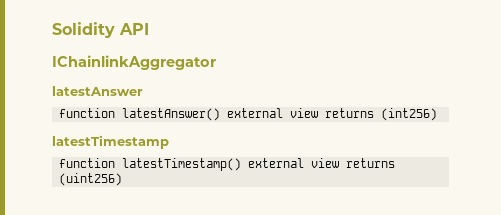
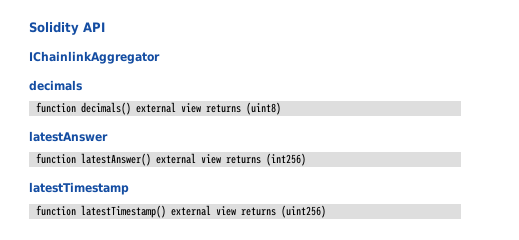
+ decimals
+ function decimals() external view returns (uint8)

